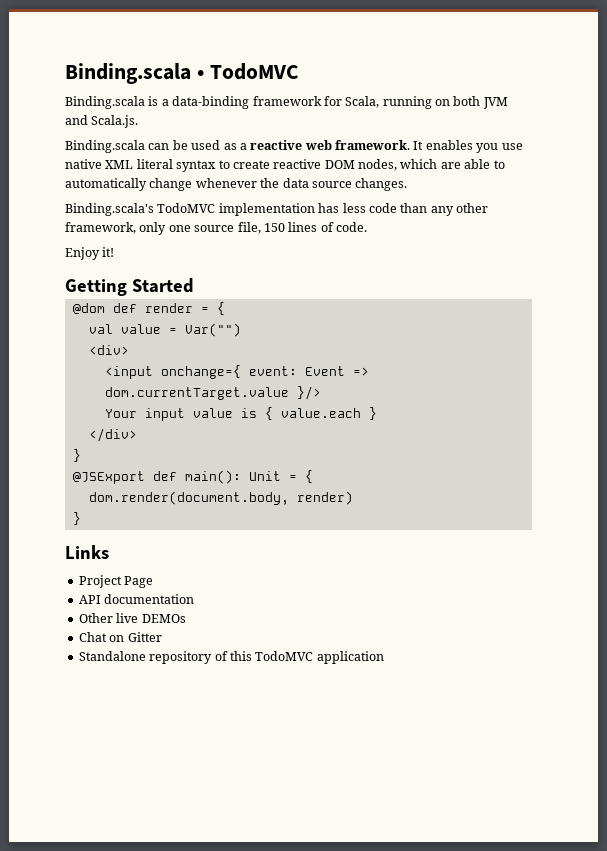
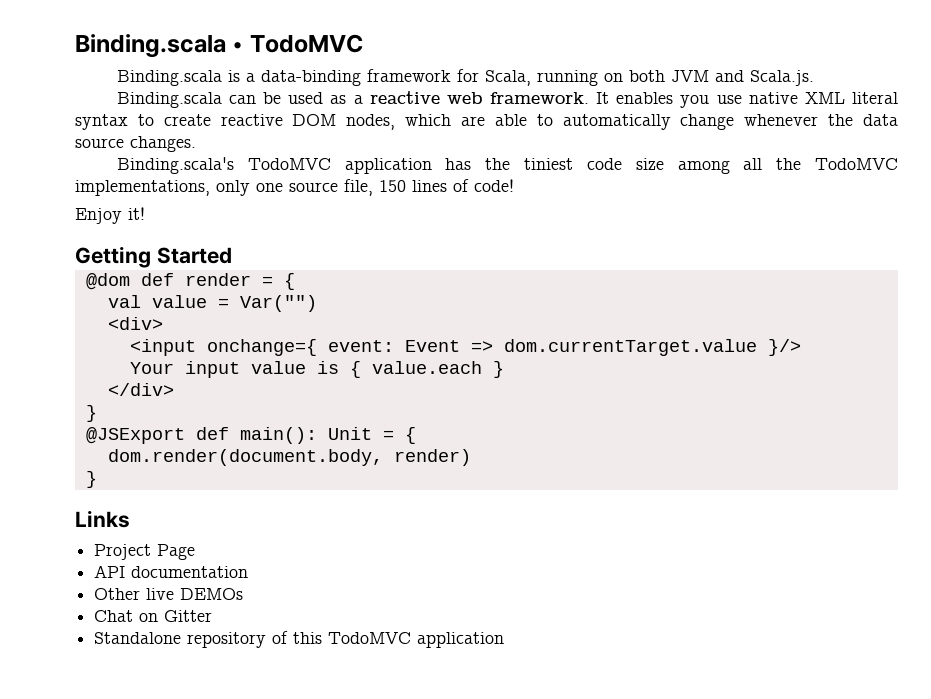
- Binding.scala's TodoMVC implementation has less code than any other framework, only one source file, 150 lines of code.
+ Binding.scala's TodoMVC application has the tiniest code size among all the TodoMVC implementations, only one source file, 150 lines of code!

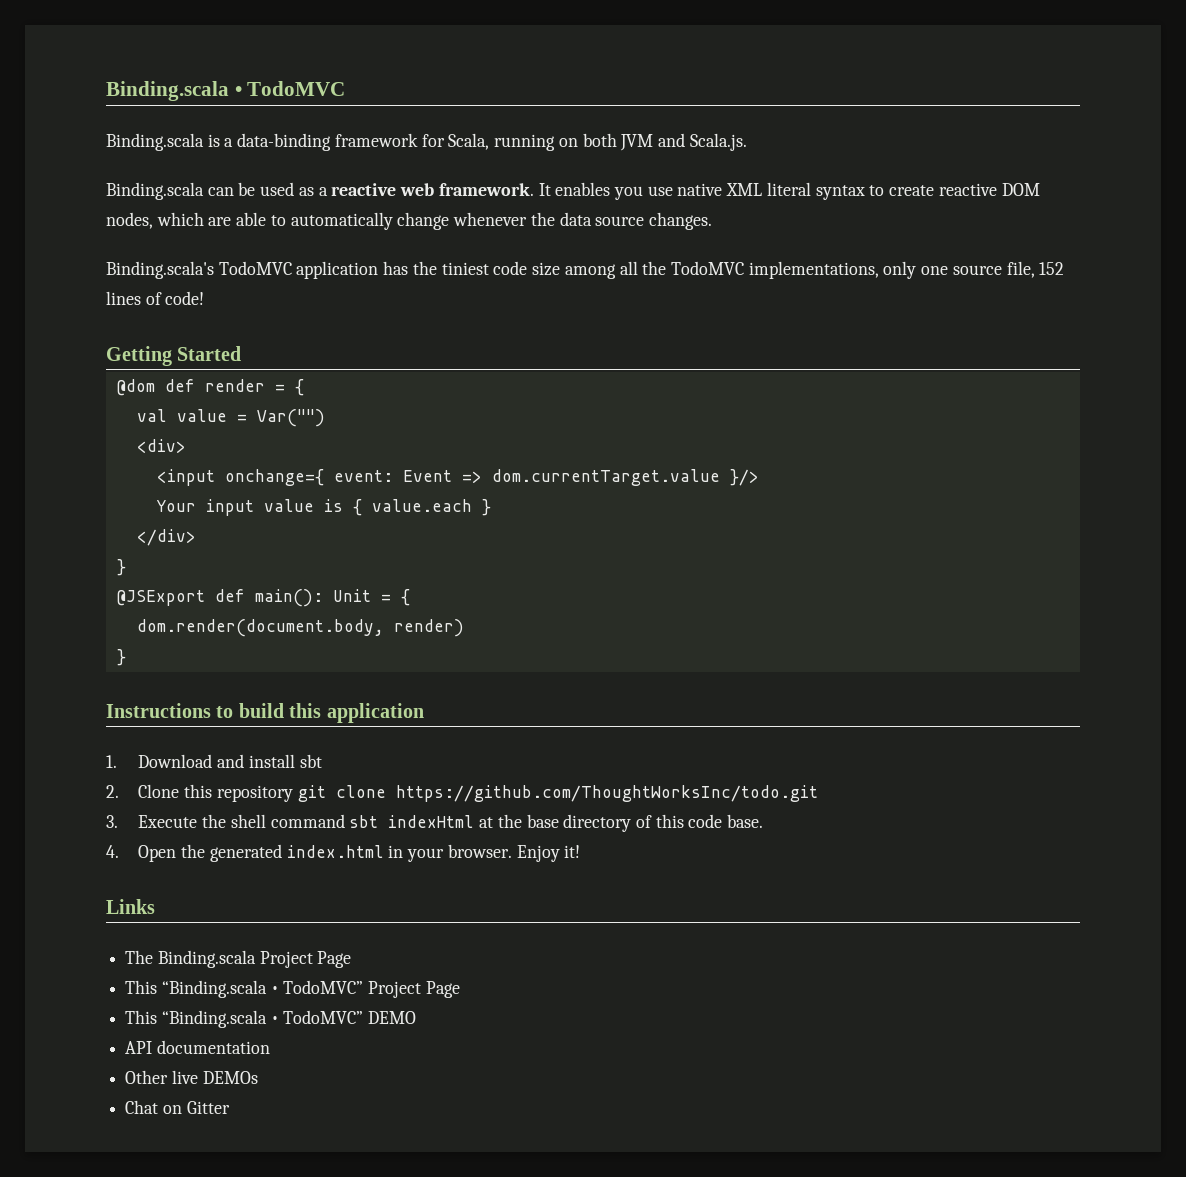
- Binding.scala's TodoMVC application has the tiniest code size among all the TodoMVC implementations, only one source file, 150 lines of code!
+ Binding.scala's TodoMVC application has the tiniest code size among all the TodoMVC implementations, only one source file, 152 lines of code!
- Enjoy it!
+ Instructions to build this application
+ 1. Download and install sbt
+ 2. Clone this repository git clone https://github.com/ThoughtWorksInc/todo.git
+ 3. Execute the shell command sbt indexHtml at the base directory of this code base.
+ 4. Open the generated index.html in your browser. Enjoy it!
- Project Page
+ The Binding.scala Project Page
+ This “Binding.scala • TodoMVC” Project Page
+ This “Binding.scala • TodoMVC” DEMO
- Standalone repository of this TodoMVC application

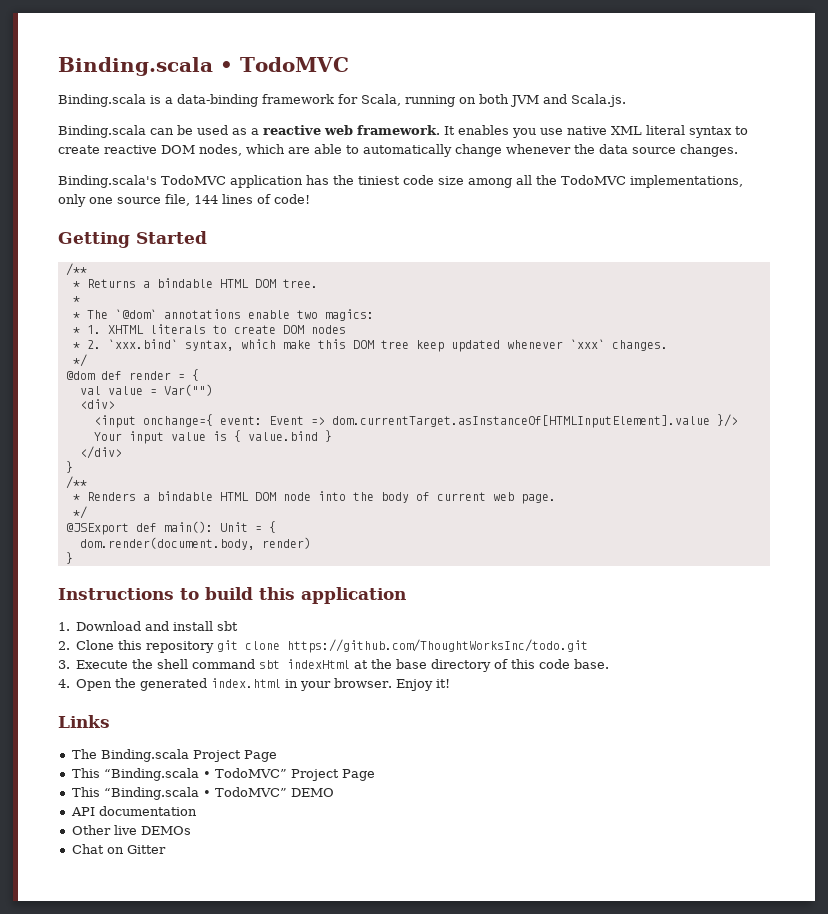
- Binding.scala's TodoMVC application has the tiniest code size among all the TodoMVC implementations, only one source file, 152 lines of code!
+ Binding.scala's TodoMVC application has the tiniest code size among all the TodoMVC implementations, only one source file, 144 lines of code!
  Getting Started
+ /**
+ * Returns a bindable HTML DOM tree.
+ *
+ * The `@dom` annotations enable two magics:
+ * 1. XHTML literals to create DOM nodes
+ * 2. `xxx.bind` syntax, which make this DOM tree keep updated whenever `xxx` changes.
+ */
- <input onchange={ event: Event => dom.currentTarget.value }/>
+ <input onchange={ event: Event => dom.currentTarget.asInstanceOf[HTMLInputElement].value }/>
- Your input value is { value.each }
+ Your input value is { value.bind }
  </div>
  }
+ /**
+ * Renders a bindable HTML DOM node into the body of current web page.
+ */

